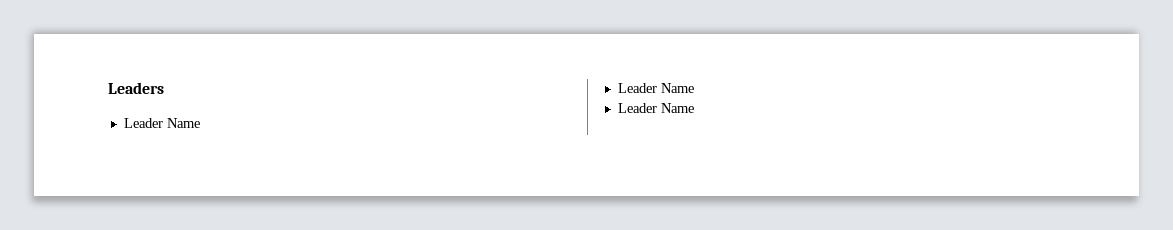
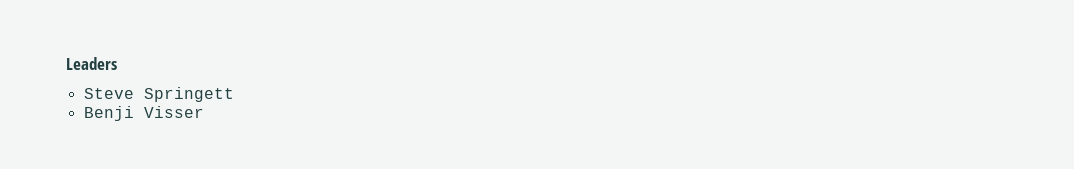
  Leaders
- Leader Name
- Leader Name
- Leader Name
+ Steve Springett
+ Benji Visser

